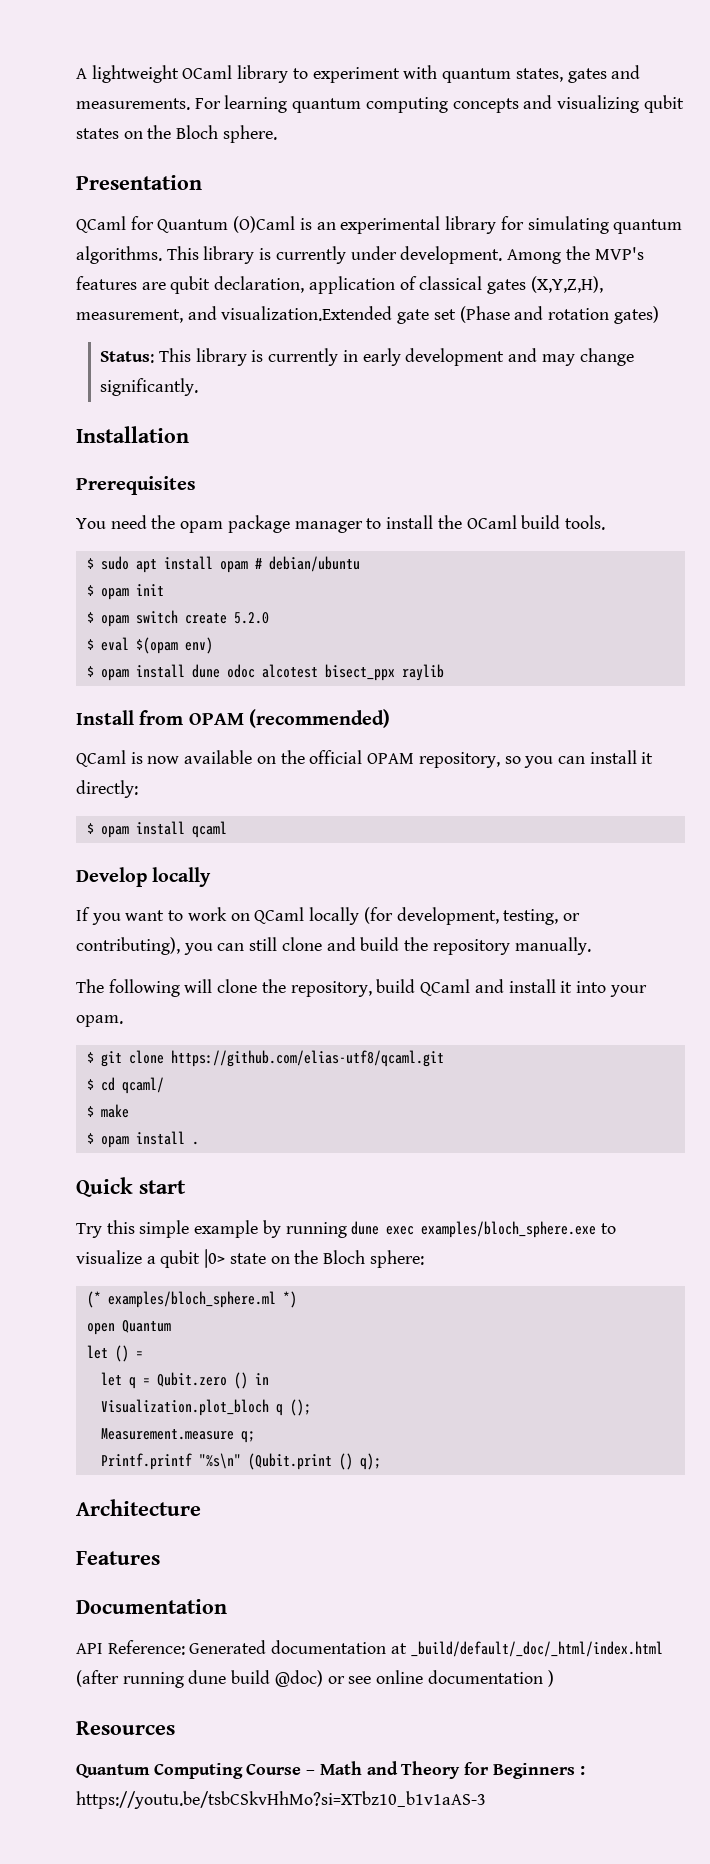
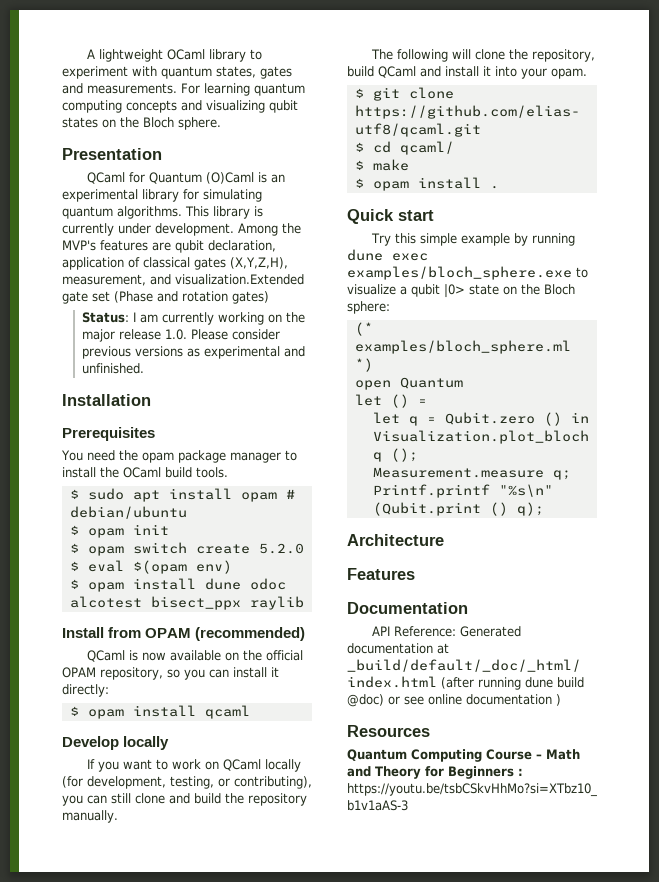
- Status: This library is currently in early development and may change significantly.
+ Status: I am currently working on the major release 1.0. Please consider previous versions as experimental and unfinished.

